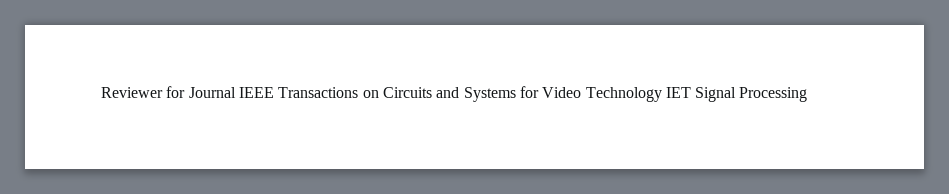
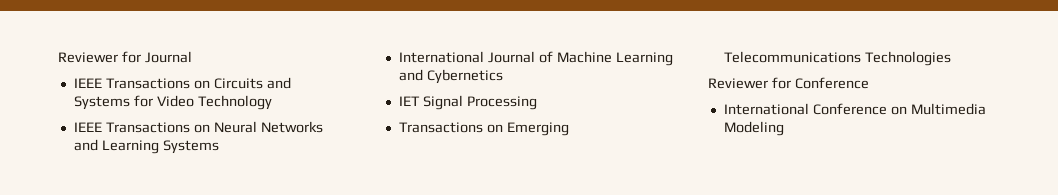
- Reviewer for Journal IEEE Transactions on Circuits and Systems for Video Technology IET Signal Processing
+ Reviewer for Journal
+ IEEE Transactions on Circuits and Systems for Video Technology
+ IEEE Transactions on Neural Networks and Learning Systems
+ International Journal of Machine Learning and Cybernetics
+ IET Signal Processing
+ Transactions on Emerging Telecommunications Technologies
+ Reviewer for Conference
+ International Conference on Multimedia Modeling

